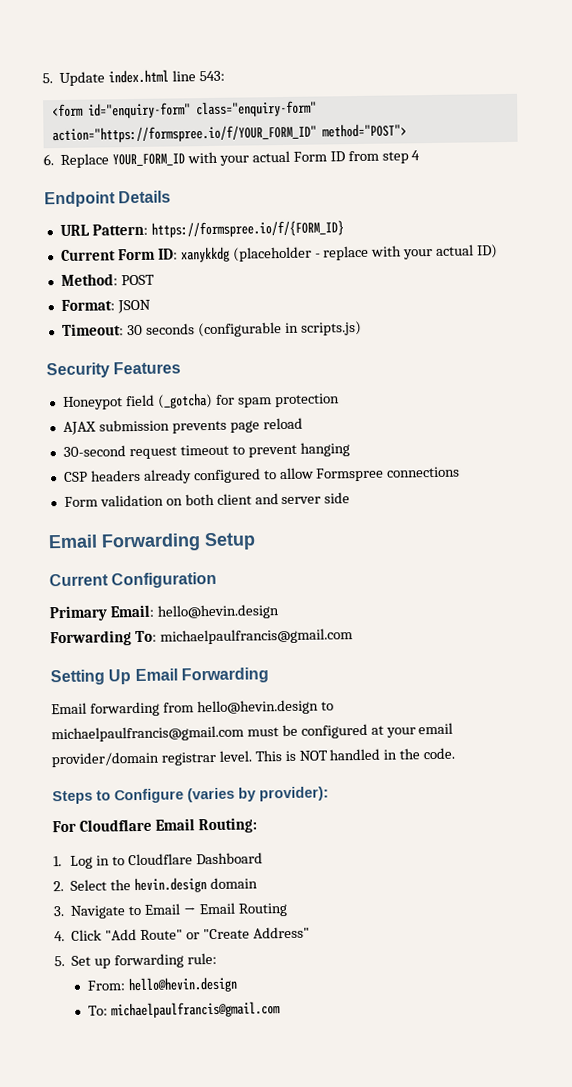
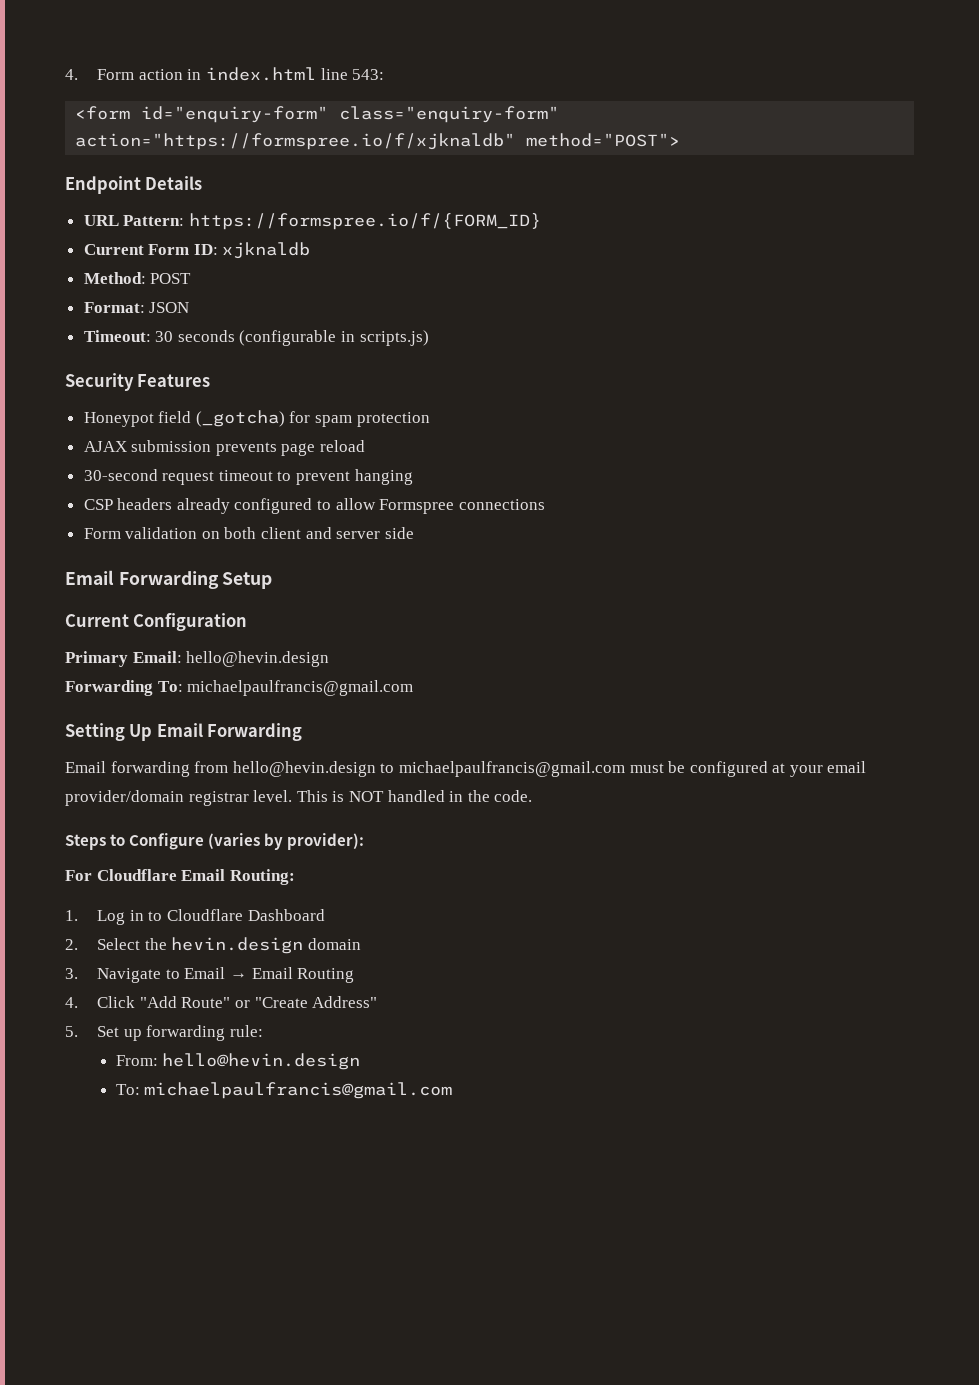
- 5. Update index.html line 543:
+ 4. Form action in index.html line 543:
- <form id="enquiry-form" class="enquiry-form" action="https://formspree.io/f/YOUR_FORM_ID" method="POST">
+ <form id="enquiry-form" class="enquiry-form" action="https://formspree.io/f/xjknaldb" method="POST">
- 6. Replace YOUR_FORM_ID with your actual Form ID from step 4
- Current Form ID: xanykkdg (placeholder - replace with your actual ID)
+ Current Form ID: xjknaldb

